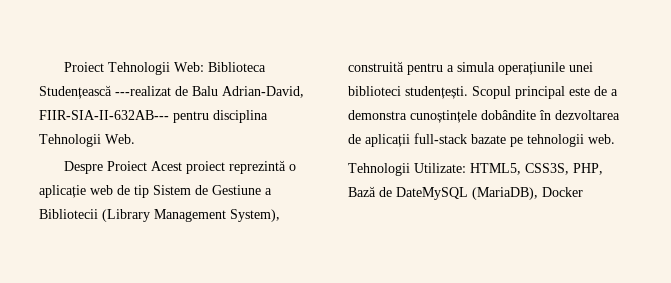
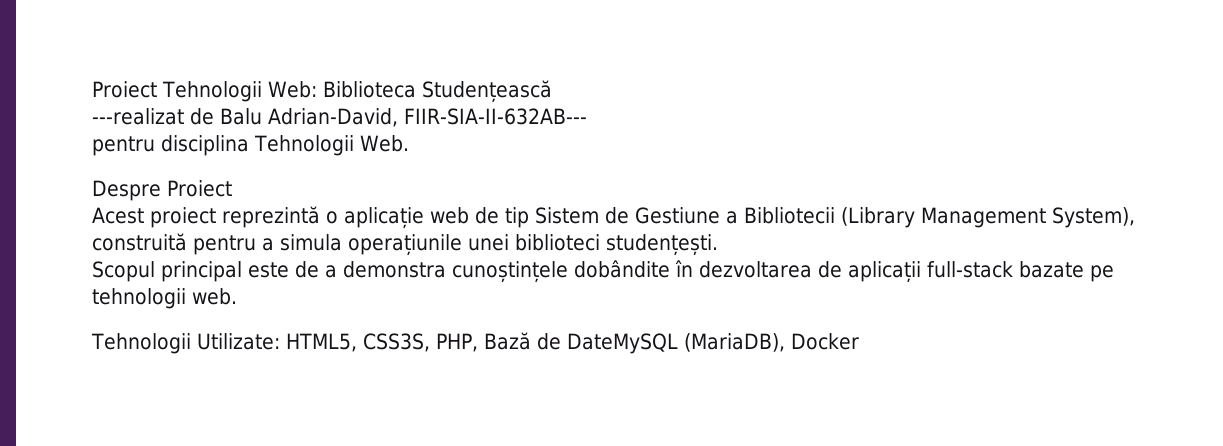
- Proiect Tehnologii Web: Biblioteca Studențească ---realizat de Balu Adrian-David, FIIR-SIA-II-632AB--- pentru disciplina Tehnologii Web.
+ Proiect Tehnologii Web: Biblioteca Studențească
+ ---realizat de Balu Adrian-David, FIIR-SIA-II-632AB---
+ pentru disciplina Tehnologii Web.
- Despre Proiect Acest proiect reprezintă o aplicație web de tip Sistem de Gestiune a Bibliotecii (Library Management System), construită pentru a simula operațiunile unei biblioteci studențești. Scopul principal este de a demonstra cunoștințele dobândite în dezvoltarea de aplicații full-stack bazate pe tehnologii web.
+ Despre Proiect
+ Acest proiect reprezintă o aplicație web de tip Sistem de Gestiune a Bibliotecii (Library Management System), construită pentru a simula operațiunile unei biblioteci studențești.
+ Scopul principal este de a demonstra cunoștințele dobândite în dezvoltarea de aplicații full-stack bazate pe tehnologii web.

